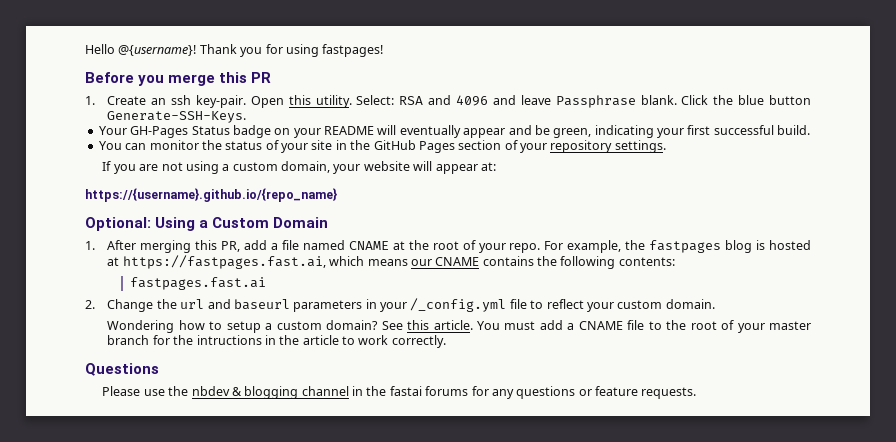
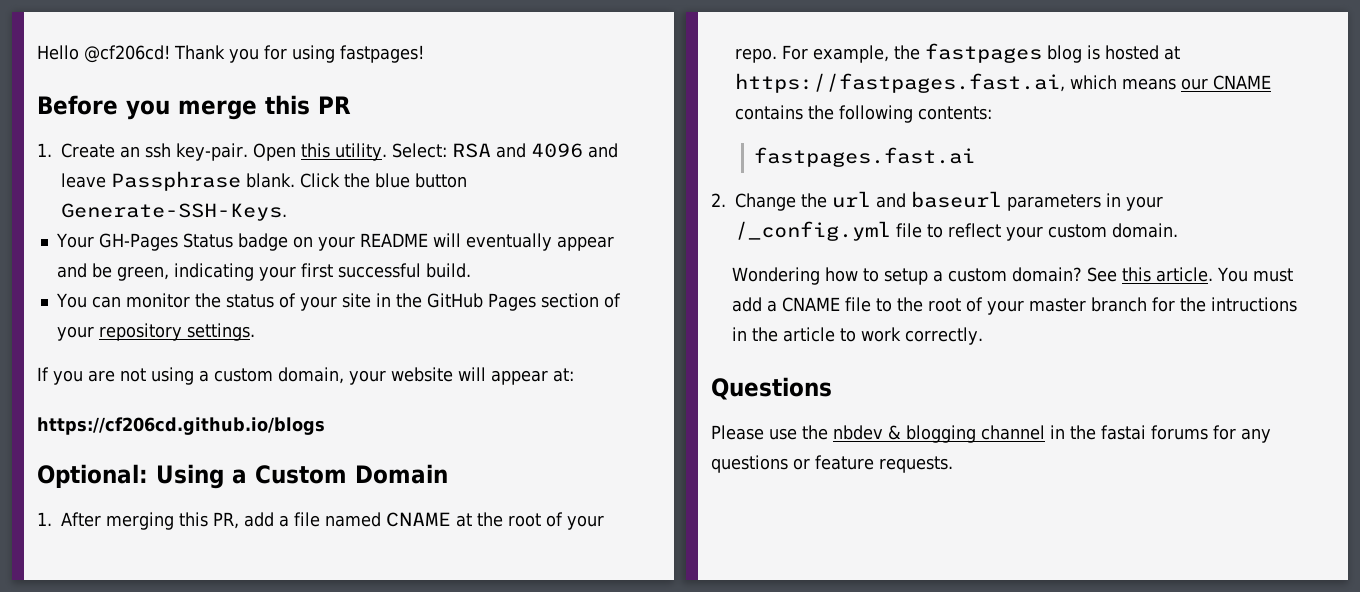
- Hello @{username}!
+ Hello @cf206cd!
- https://{username}.github.io/{repo_name}
+ https://cf206cd.github.io/blogs

